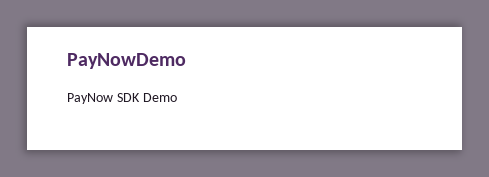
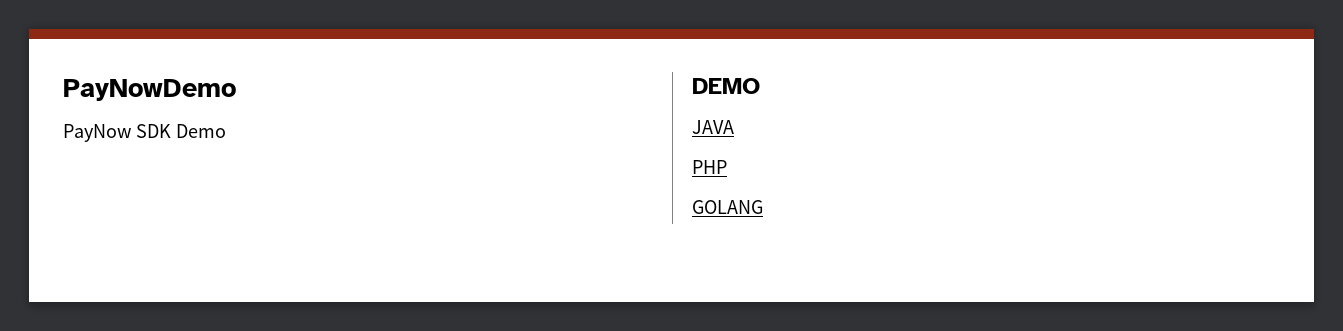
+ DEMO
+ JAVA
+ PHP
+ GOLANG

